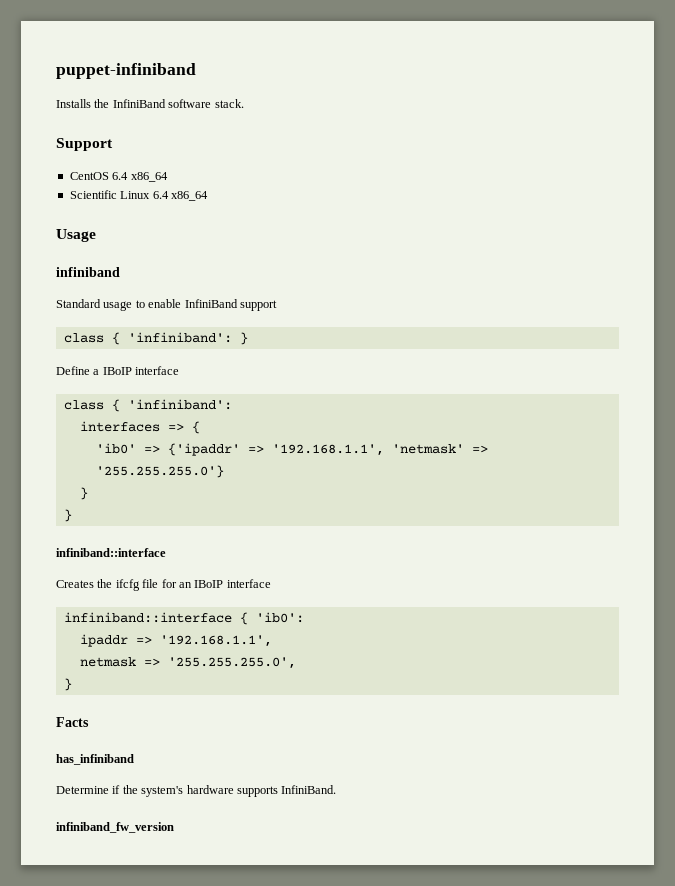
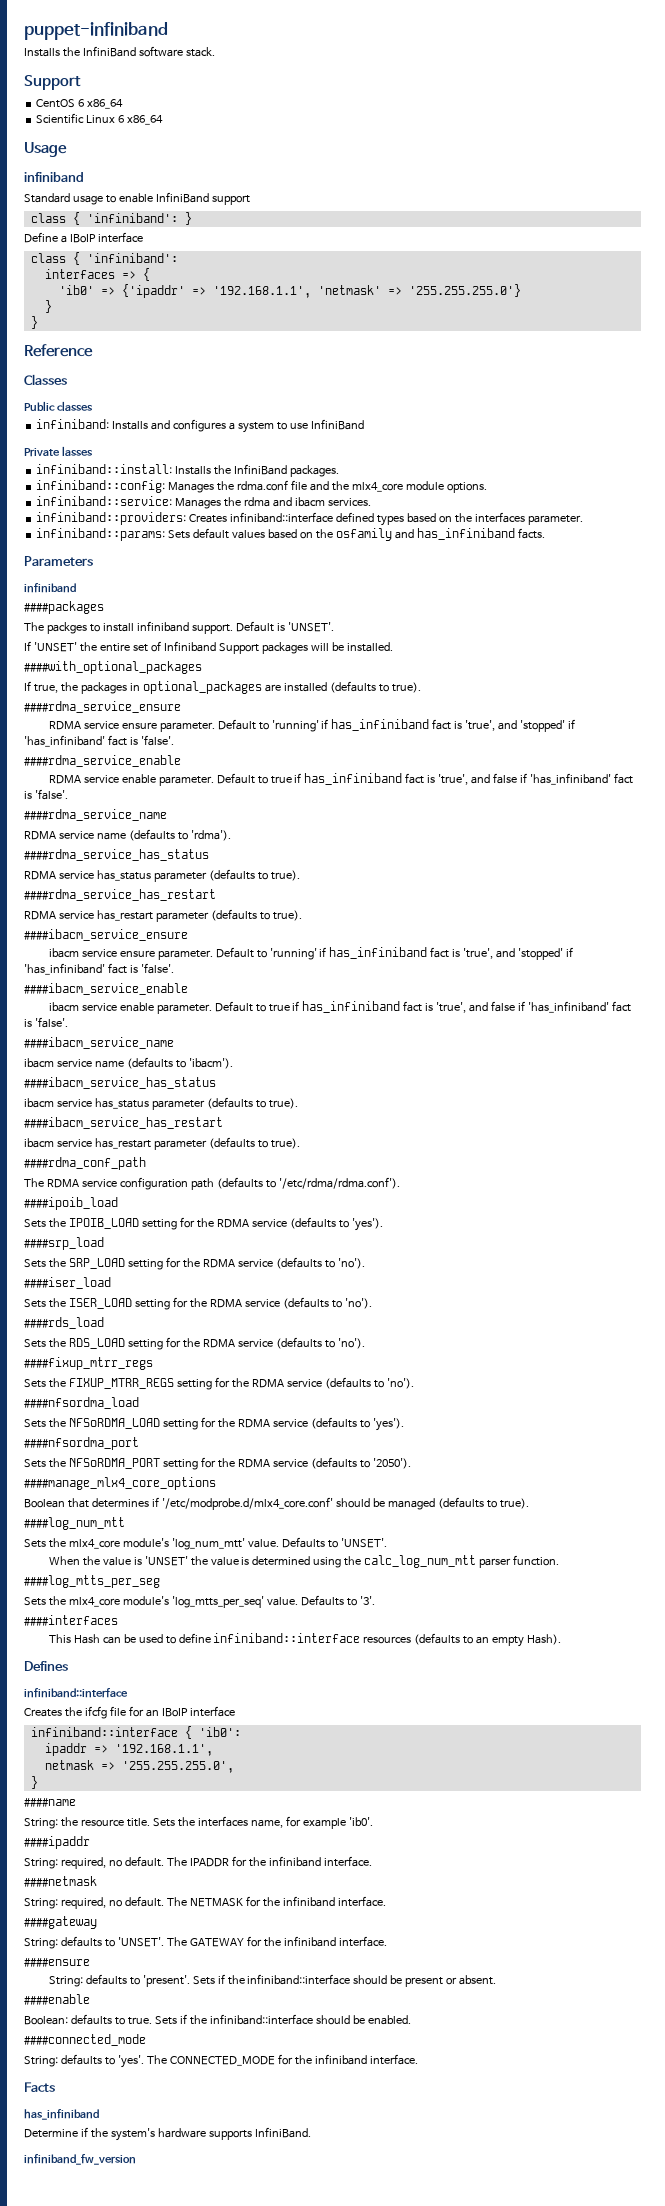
- CentOS 6.4 x86_64
+ CentOS 6 x86_64
- Scientific Linux 6.4 x86_64
+ Scientific Linux 6 x86_64
+ Reference
+ Classes
+ Public classes
+ infiniband: Installs and configures a system to use InfiniBand
+ Private lasses
+ infiniband::install: Installs the InfiniBand packages.
+ infiniband::config: Manages the rdma.conf file and the mlx4_core module options.
+ infiniband::service: Manages the rdma and ibacm services.
+ infiniband::providers: Creates infiniband::interface defined types based on the interfaces parameter.
+ infiniband::params: Sets default values based on the osfamily and has_infiniband facts.
+ Parameters
+ infiniband
+ ####packages
+ The packges to install infiniband support. Default is 'UNSET'.
+ If 'UNSET' the entire set of Infiniband Support packages will be installed.
+ ####with_optional_packages
+ If true, the packages in optional_packages are installed (defaults to true).
+ ####rdma_service_ensure
+ RDMA service ensure parameter. Default to 'running' if has_infiniband fact is 'true', and 'stopped' if 'has_infiniband' fact is 'false'.
+ ####rdma_service_enable
+ RDMA service enable parameter. Default to true if has_infiniband fact is 'true', and false if 'has_infiniband' fact is 'false'.
+ ####rdma_service_name
+ RDMA service name (defaults to 'rdma').
+ ####rdma_service_has_status
+ RDMA service has_status parameter (defaults to true).
+ ####rdma_service_has_restart
+ RDMA service has_restart parameter (defaults to true).
+ ####ibacm_service_ensure
+ ibacm service ensure parameter. Default to 'running' if has_infiniband fact is 'true', and 'stopped' if 'has_infiniband' fact is 'false'.
+ ####ibacm_service_enable
+ ibacm service enable parameter. Default to true if has_infiniband fact is 'true', and false if 'has_infiniband' fact is 'false'.
+ ####ibacm_service_name
+ ibacm service name (defaults to 'ibacm').
+ ####ibacm_service_has_status
+ ibacm service has_status parameter (defaults to true).
+ ####ibacm_service_has_restart
+ ibacm service has_restart parameter (defaults to true).
+ ####rdma_conf_path
+ The RDMA service configuration path (defaults to '/etc/rdma/rdma.conf').
+ ####ipoib_load
+ Sets the IPOIB_LOAD setting for the RDMA service (defaults to 'yes').
+ ####srp_load
+ Sets the SRP_LOAD setting for the RDMA service (defaults to 'no').
+ ####iser_load
+ Sets the ISER_LOAD setting for the RDMA service (defaults to 'no').
+ ####rds_load
+ Sets the RDS_LOAD setting for the RDMA service (defaults to 'no').
+ ####fixup_mtrr_regs
+ Sets the FIXUP_MTRR_REGS setting for the RDMA service (defaults to 'no').
+ ####nfsordma_load
+ Sets the NFSoRDMA_LOAD setting for the RDMA service (defaults to 'yes').
+ ####nfsordma_port
+ Sets the NFSoRDMA_PORT setting for the RDMA service (defaults to '2050').
+ ####manage_mlx4_core_options
+ Boolean that determines if '/etc/modprobe.d/mlx4_core.conf' should be managed (defaults to true).
+ ####log_num_mtt
+ Sets the mlx4_core module's 'log_num_mtt' value. Defaults to 'UNSET'.
+ When the value is 'UNSET' the value is determined using the calc_log_num_mtt parser function.
+ ####log_mtts_per_seg
+ Sets the mlx4_core module's 'log_mtts_per_seq' value. Defaults to '3'.
+ ####interfaces
+ This Hash can be used to define infiniband::interface resources (defaults to an empty Hash).
+ Defines
+ ####name
+ String: the resource title. Sets the interfaces name, for example 'ib0'.
+ ####ipaddr
+ String: required, no default. The IPADDR for the infiniband interface.
+ ####netmask
+ String: required, no default. The NETMASK for the infiniband interface.
+ ####gateway
+ String: defaults to 'UNSET'. The GATEWAY for the infiniband interface.
+ ####ensure
+ String: defaults to 'present'. Sets if the infiniband::interface should be present or absent.
+ ####enable
+ Boolean: defaults to true. Sets if the infiniband::interface should be enabled.
+ ####connected_mode
+ String: defaults to 'yes'. The CONNECTED_MODE for the infiniband interface.

